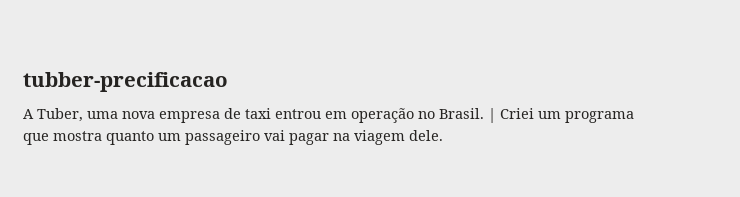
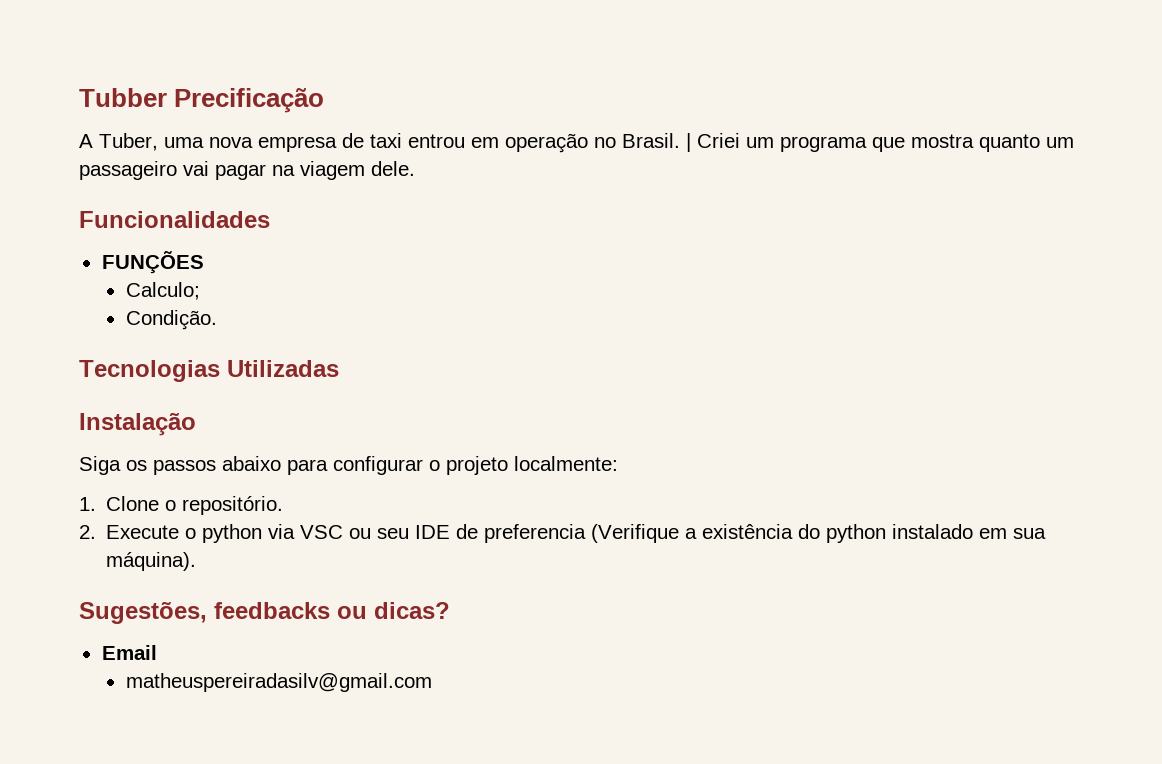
- tubber-precificacao
+ Tubber Precificação
+ Funcionalidades
+ FUNÇÕES
+ Calculo;
+ Condição.
+ Tecnologias Utilizadas
+ Instalação
+ Siga os passos abaixo para configurar o projeto localmente:
+ 1. Clone o repositório.
+ 2. Execute o python via VSC ou seu IDE de preferencia (Verifique a existência do python instalado em sua máquina).
+ Sugestões, feedbacks ou dicas?
+ Email
+ matheuspereiradasilv@gmail.com

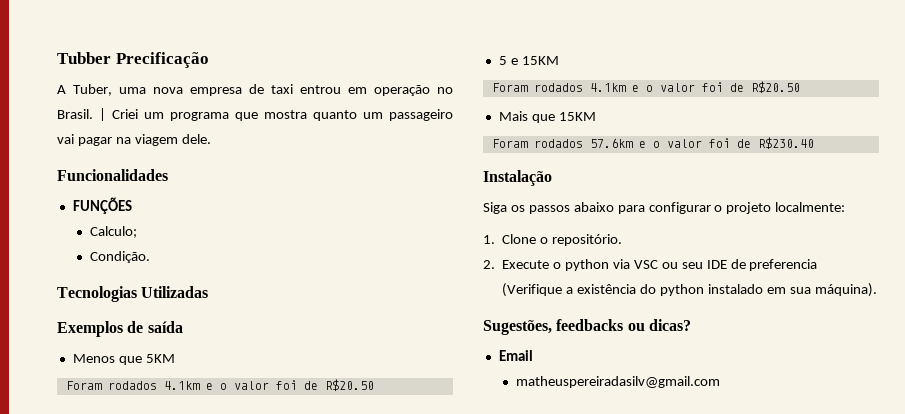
+ Exemplos de saída
+ Menos que 5KM
+ Foram rodados 4.1km e o valor foi de R$20.50
+ 5 e 15KM
+ Foram rodados 4.1km e o valor foi de R$20.50
+ Mais que 15KM
+ Foram rodados 57.6km e o valor foi de R$230.40

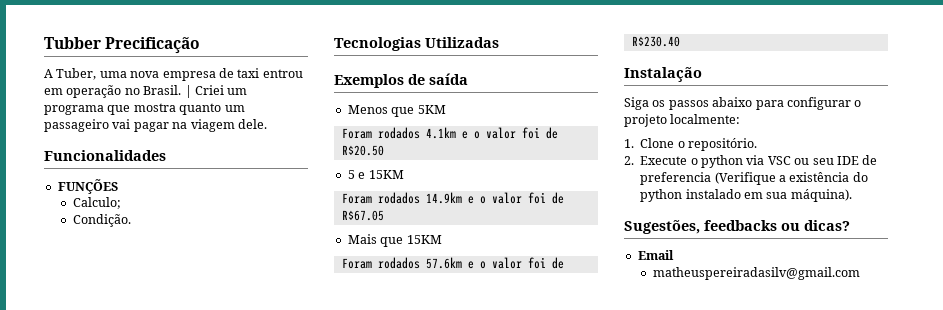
  5 e 15KM
- Foram rodados 4.1km e o valor foi de R$20.50
+ Foram rodados 14.9km e o valor foi de R$67.05

